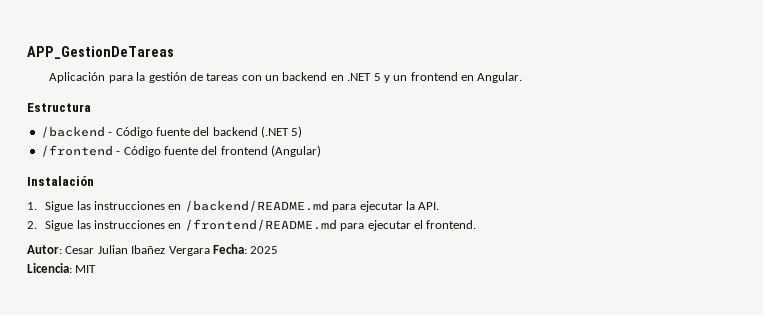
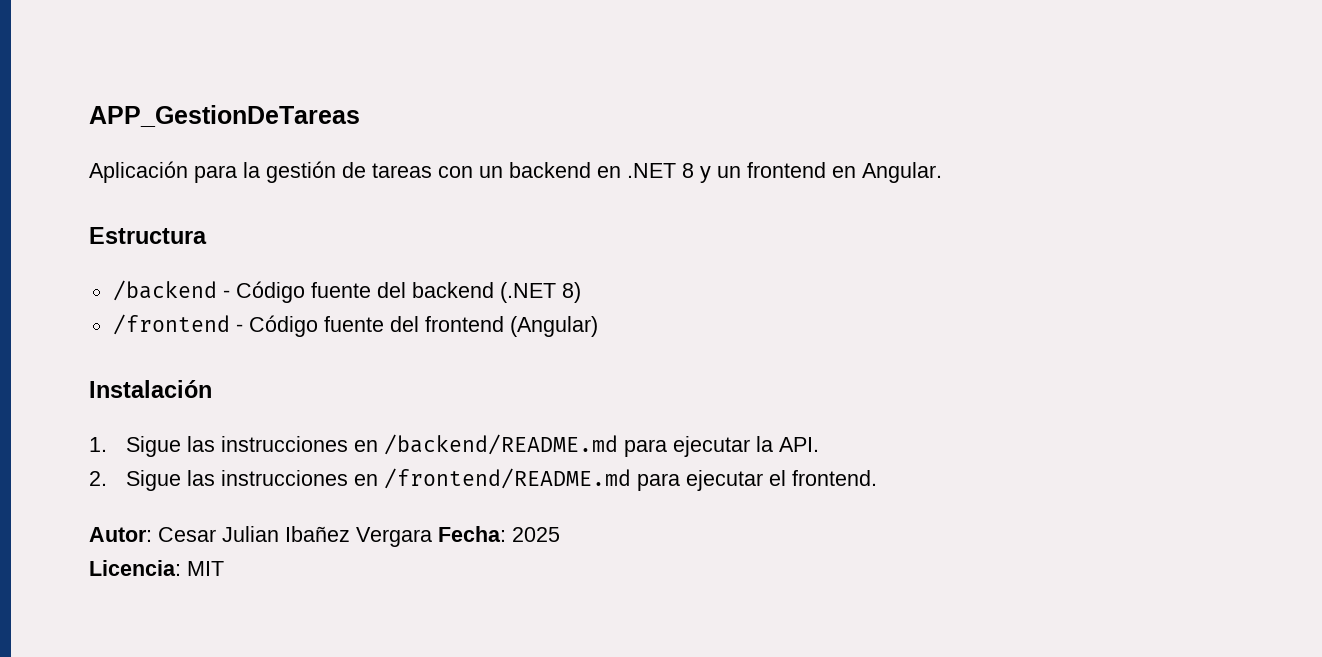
- Aplicación para la gestión de tareas con un backend en .NET 5 y un frontend en Angular.
+ Aplicación para la gestión de tareas con un backend en .NET 8 y un frontend en Angular.
- /backend - Código fuente del backend (.NET 5)
+ /backend - Código fuente del backend (.NET 8)

